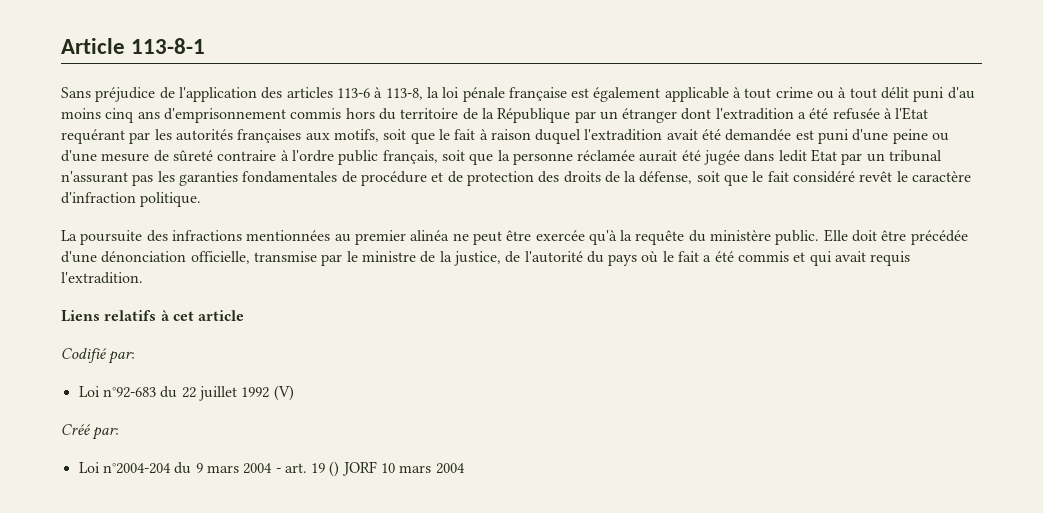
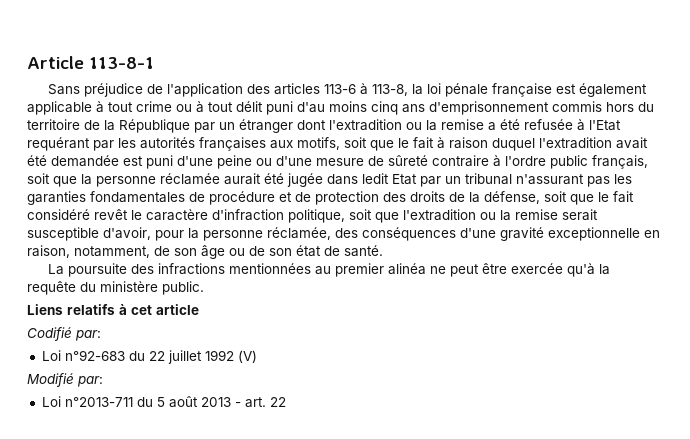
- Sans préjudice de l'application des articles 113-6 à 113-8, la loi pénale française est également applicable à tout crime ou à tout délit puni d'au moins cinq ans d'emprisonnement commis hors du territoire de la République par un étranger dont l'extradition a été refusée à l'Etat requérant par les autorités françaises aux motifs, soit que le fait à raison duquel l'extradition avait été demandée est puni d'une peine ou d'une mesure de sûreté contraire à l'ordre public français, soit que la personne réclamée aurait été jugée dans ledit Etat par un tribunal n'assurant pas les garanties fondamentales de procédure et de protection des droits de la défense, soit que le fait considéré revêt le caractère d'infraction politique.
+ Sans préjudice de l'application des articles 113-6 à 113-8, la loi pénale française est également applicable à tout crime ou à tout délit puni d'au moins cinq ans d'emprisonnement commis hors du territoire de la République par un étranger dont l'extradition ou la remise a été refusée à l'Etat requérant par les autorités françaises aux motifs, soit que le fait à raison duquel l'extradition avait été demandée est puni d'une peine ou d'une mesure de sûreté contraire à l'ordre public français, soit que la personne réclamée aurait été jugée dans ledit Etat par un tribunal n'assurant pas les garanties fondamentales de procédure et de protection des droits de la défense, soit que le fait considéré revêt le caractère d'infraction politique, soit que l'extradition ou la remise serait susceptible d'avoir, pour la personne réclamée, des conséquences d'une gravité exceptionnelle en raison, notamment, de son âge ou de son état de santé.
- Elle doit être précédée d'une dénonciation officielle, transmise par le ministre de la justice, de l'autorité du pays où le fait a été commis et qui avait requis l'extradition.
- Créé par:
- Loi n°2004-204 du 9 mars 2004 - art. 19 () JORF 10 mars 2004
+ Modifié par:
+ Loi n°2013-711 du 5 août 2013 - art. 22

